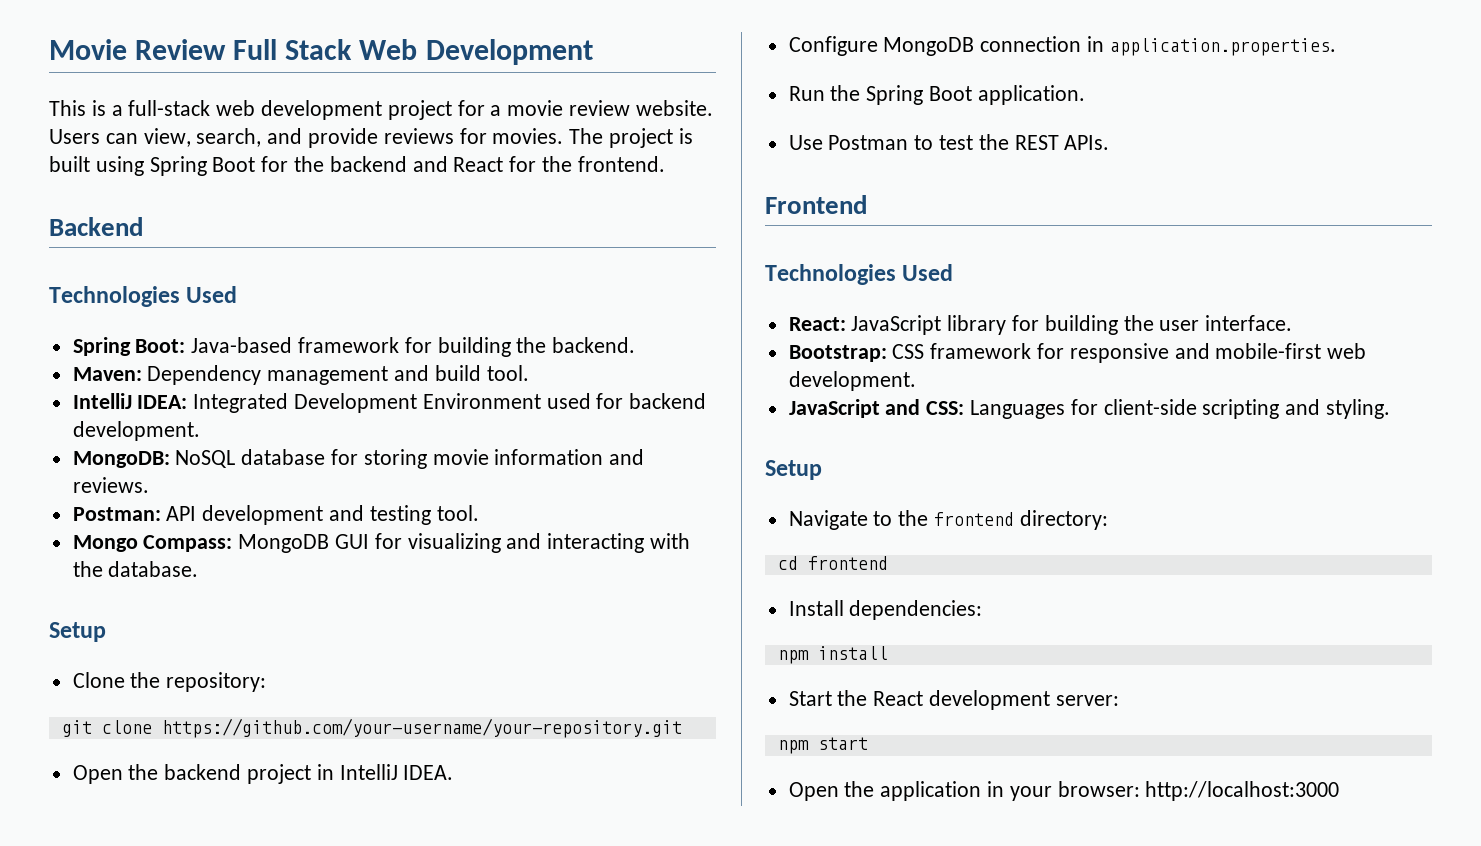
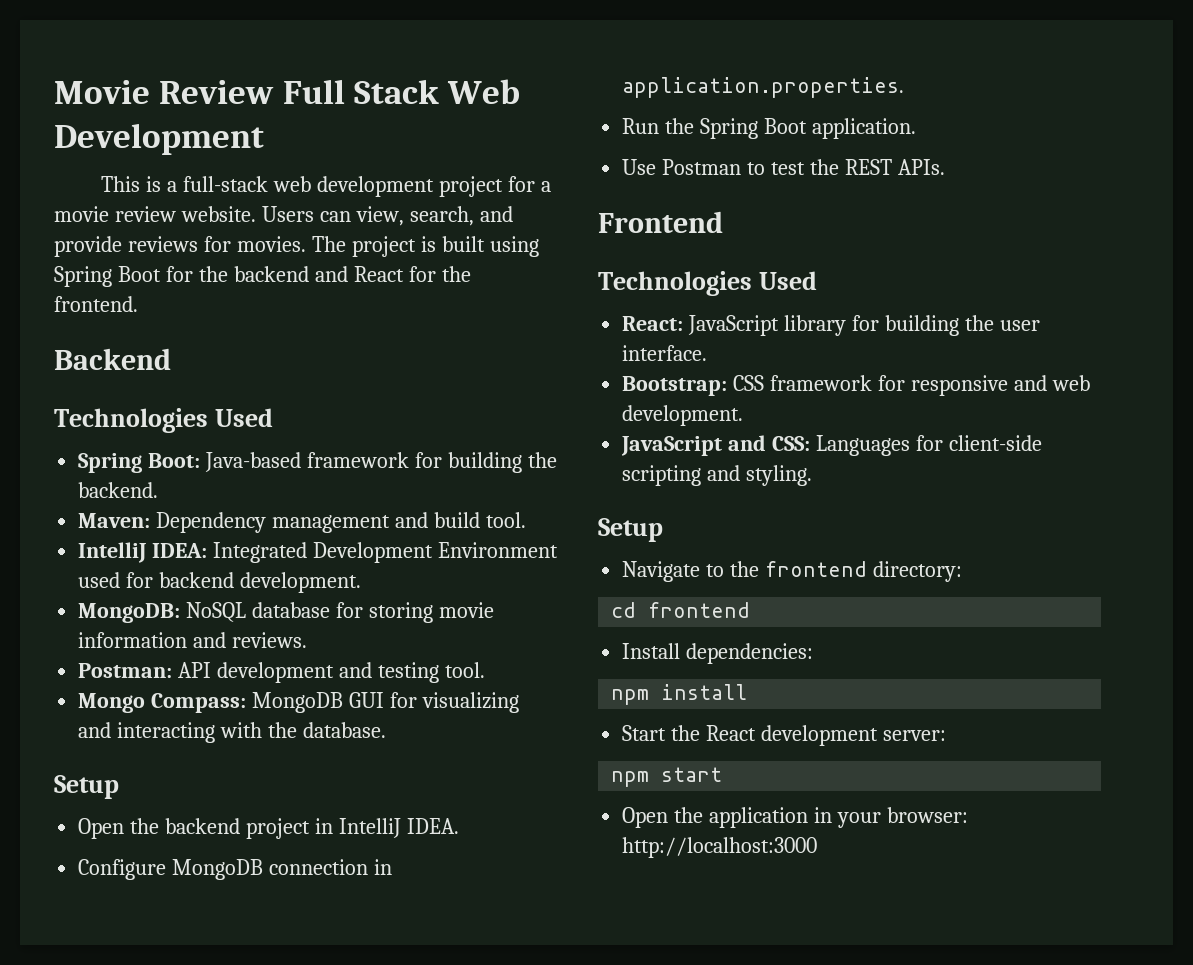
- Clone the repository:
- git clone https://github.com/your-username/your-repository.git
- Bootstrap: CSS framework for responsive and mobile-first web development.
+ Bootstrap: CSS framework for responsive and web development.

